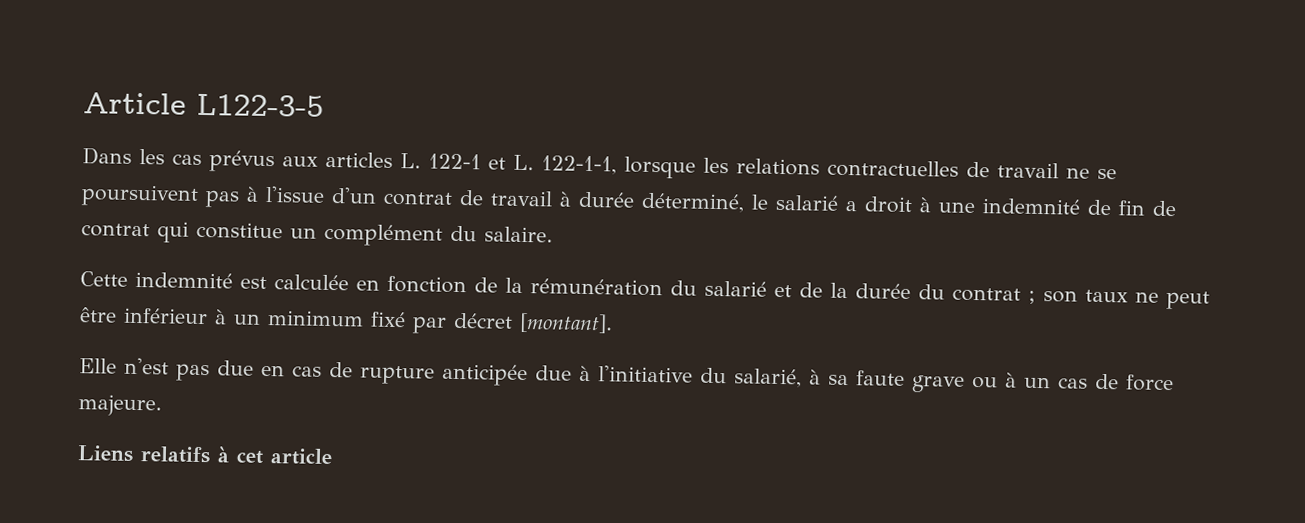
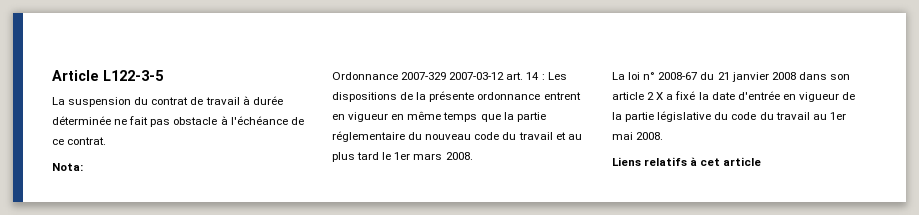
- Dans les cas prévus aux articles L. 122-1 et L. 122-1-1, lorsque les relations contractuelles de travail ne se poursuivent pas à l'issue d'un contrat de travail à durée déterminé, le salarié a droit à une indemnité de fin de contrat qui constitue un complément du salaire.
- Cette indemnité est calculée en fonction de la rémunération du salarié et de la durée du contrat ; son taux ne peut être inférieur à un minimum fixé par décret [montant].
- Elle n'est pas due en cas de rupture anticipée due à l'initiative du salarié, à sa faute grave ou à un cas de force majeure.
+ La suspension du contrat de travail à durée déterminée ne fait pas obstacle à l'échéance de ce contrat.
+ Nota:
+ Ordonnance 2007-329 2007-03-12 art. 14 : Les dispositions de la présente ordonnance entrent en vigueur en même temps que la partie réglementaire du nouveau code du travail et au plus tard le 1er mars 2008.
+ La loi n° 2008-67 du 21 janvier 2008 dans son article 2 X a fixé la date d'entrée en vigueur de la partie législative du code du travail au 1er mai 2008.

